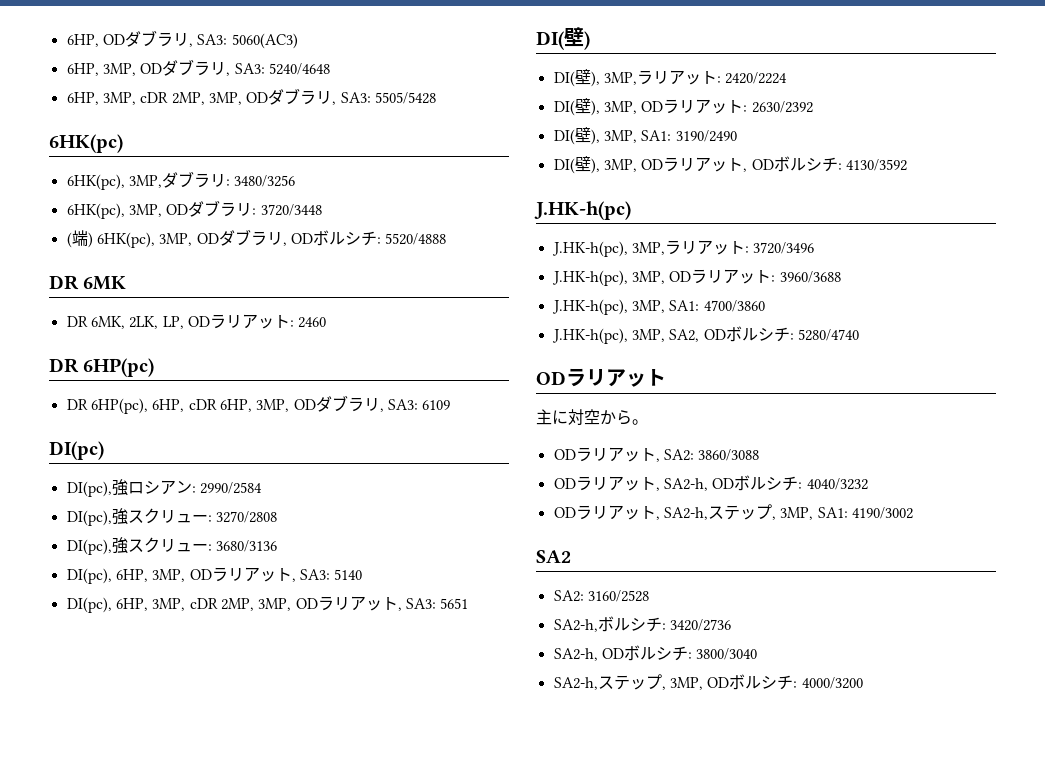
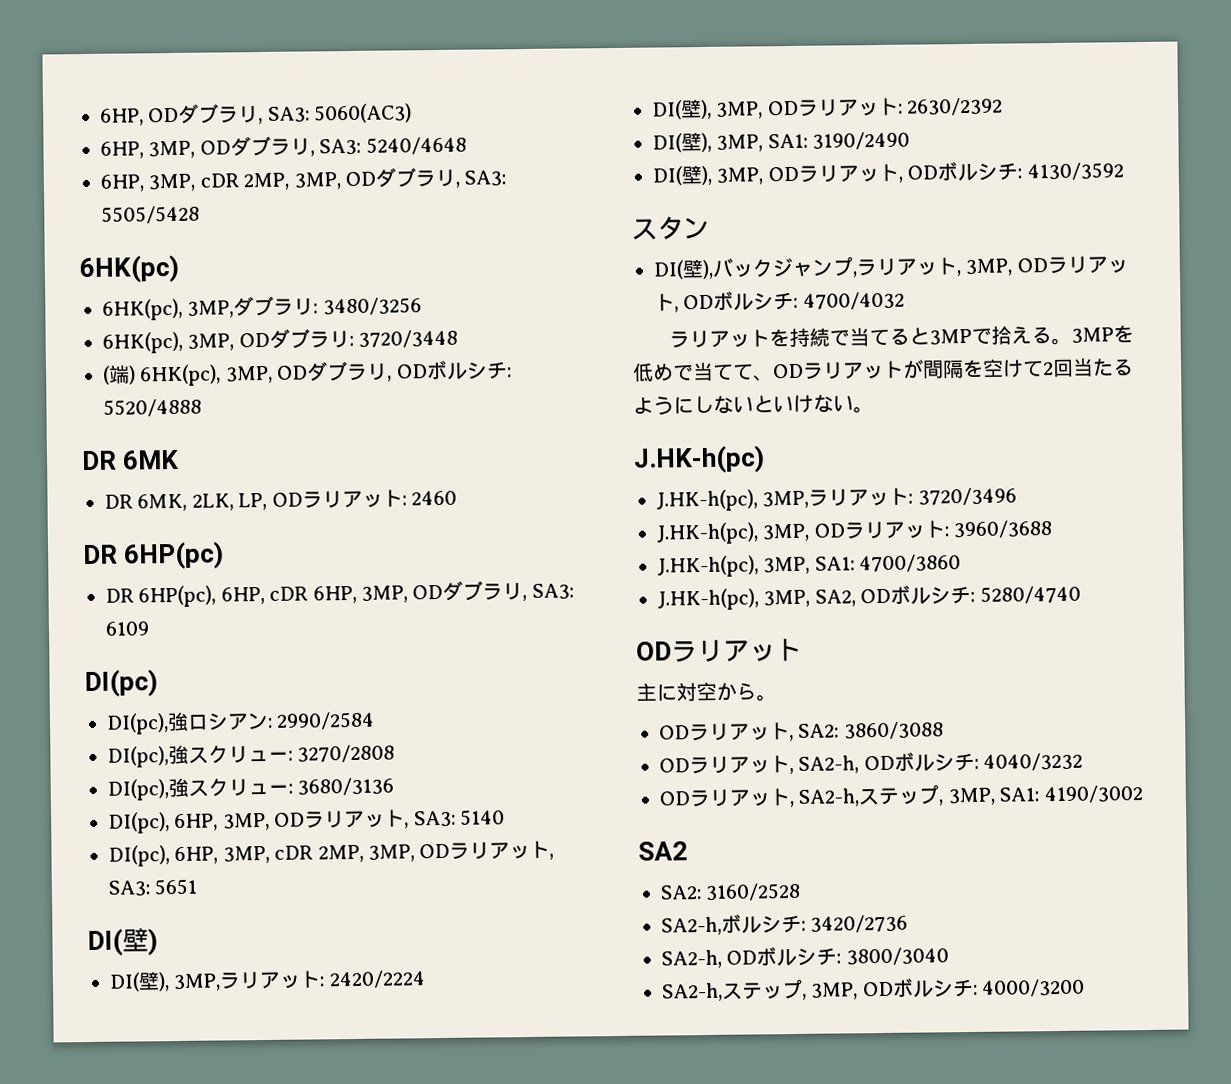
+ スタン
+ DI(壁),バックジャンプ,ラリアット, 3MP, ODラリアット, ODボルシチ: 4700/4032
+ ラリアットを持続で当てると3MPで拾える。3MPを低めで当てて、ODラリアットが間隔を空けて2回当たるようにしないといけない。

